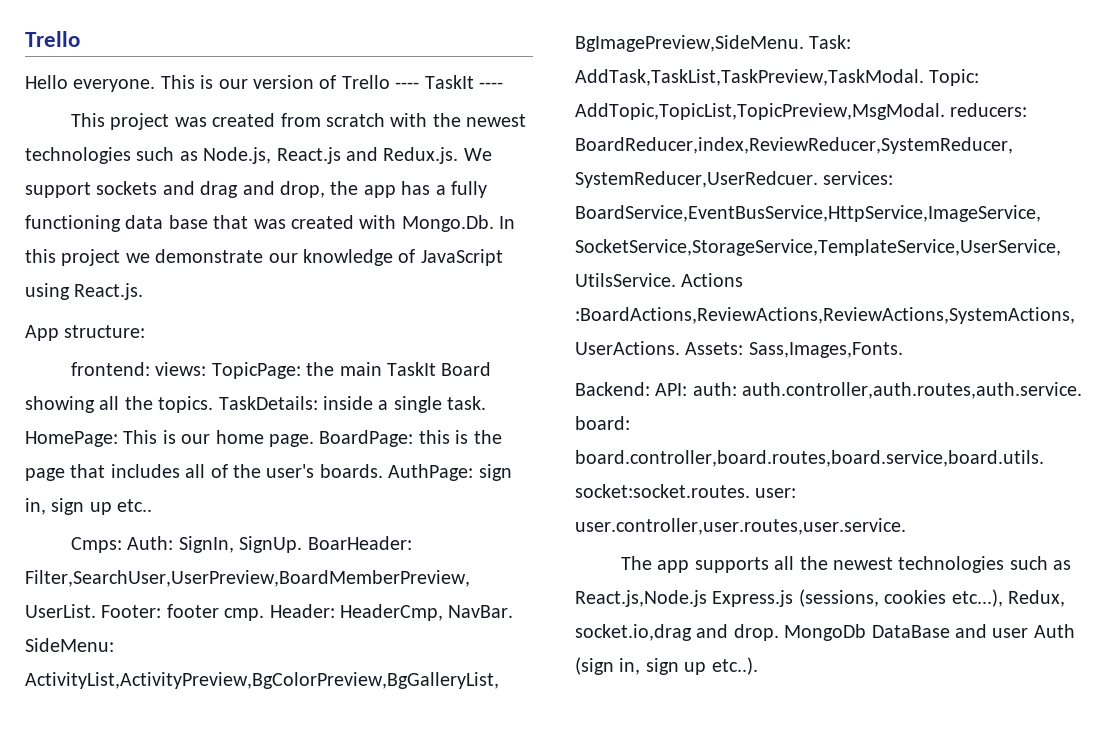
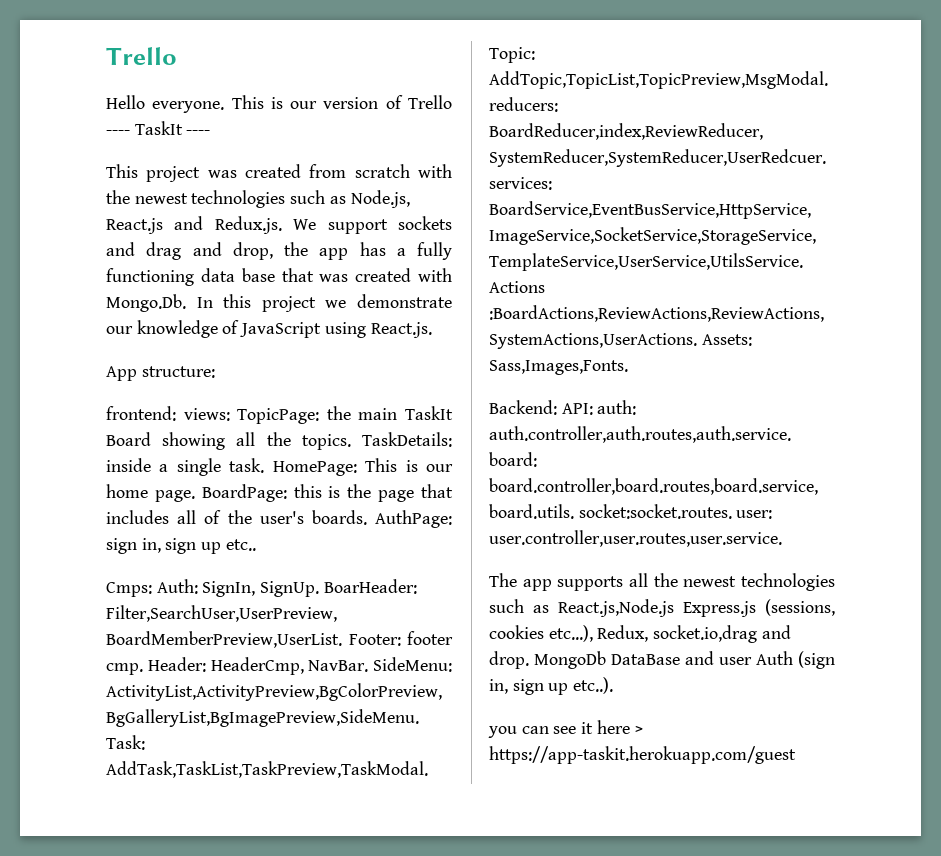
+ you can see it here > https://app-taskit.herokuapp.com/guest

